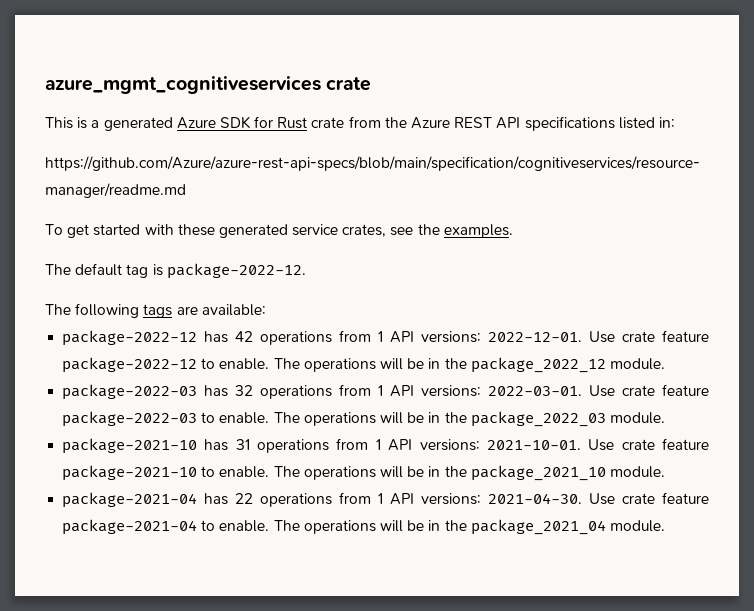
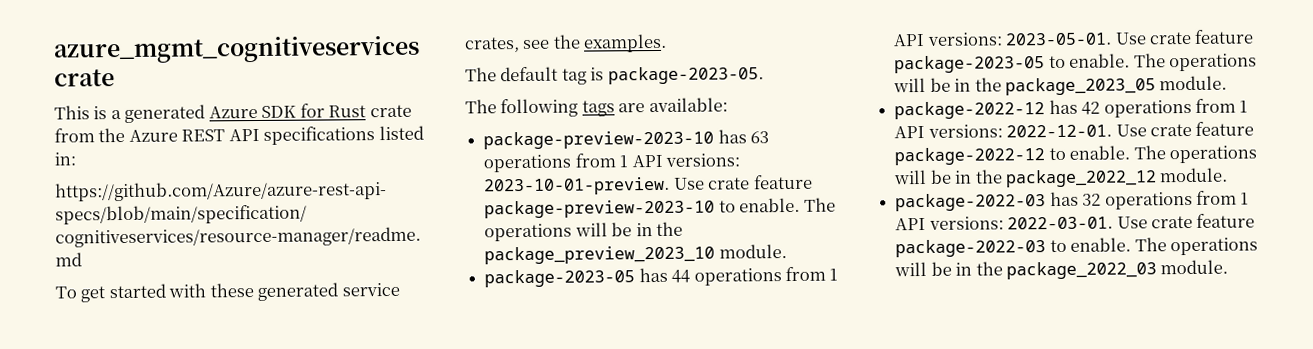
- The default tag is package-2022-12.
+ The default tag is package-2023-05.
+ package-preview-2023-10 has 63 operations from 1 API versions: 2023-10-01-preview. Use crate feature package-preview-2023-10 to enable. The operations will be in the package_preview_2023_10 module.
+ package-2023-05 has 44 operations from 1 API versions: 2023-05-01. Use crate feature package-2023-05 to enable. The operations will be in the package_2023_05 module.
- package-2021-10 has 31 operations from 1 API versions: 2021-10-01. Use crate feature package-2021-10 to enable. The operations will be in the package_2021_10 module.
- package-2021-04 has 22 operations from 1 API versions: 2021-04-30. Use crate feature package-2021-04 to enable. The operations will be in the package_2021_04 module.

